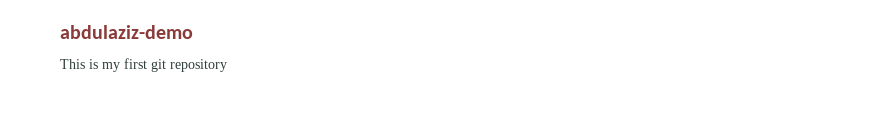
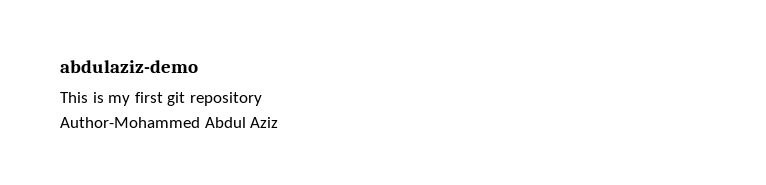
+ Author-Mohammed Abdul Aziz

